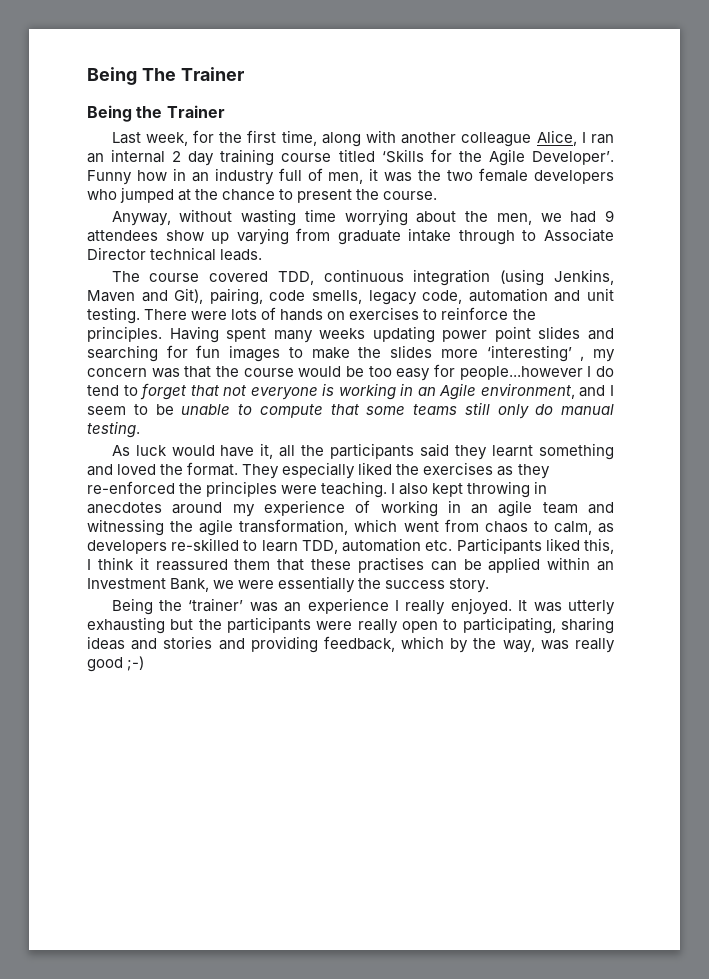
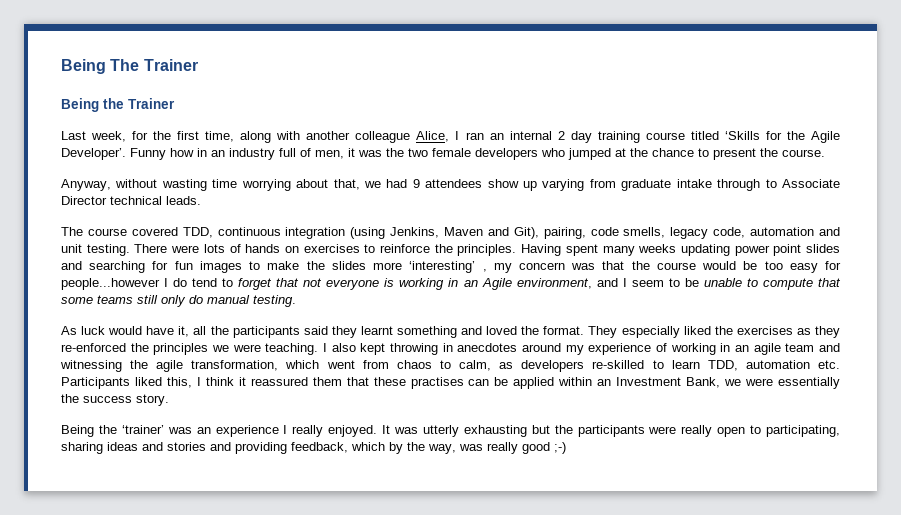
- Anyway, without wasting time worrying about the men, we had 9 attendees show up varying from graduate intake through to Associate Director technical leads.
+ Anyway, without wasting time worrying about that, we had 9 attendees show up varying from graduate intake through to Associate Director technical leads.
- They especially liked the exercises as they re-enforced the principles were teaching.
+ They especially liked the exercises as they re-enforced the principles we were teaching.

